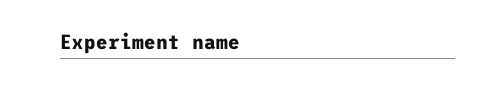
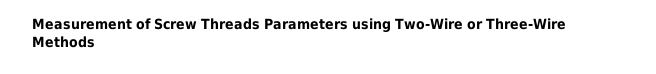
- Experiment name
+ Measurement of Screw Threads Parameters using Two-Wire or Three-Wire Methods

